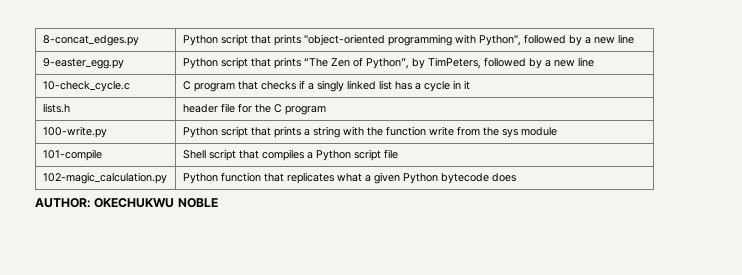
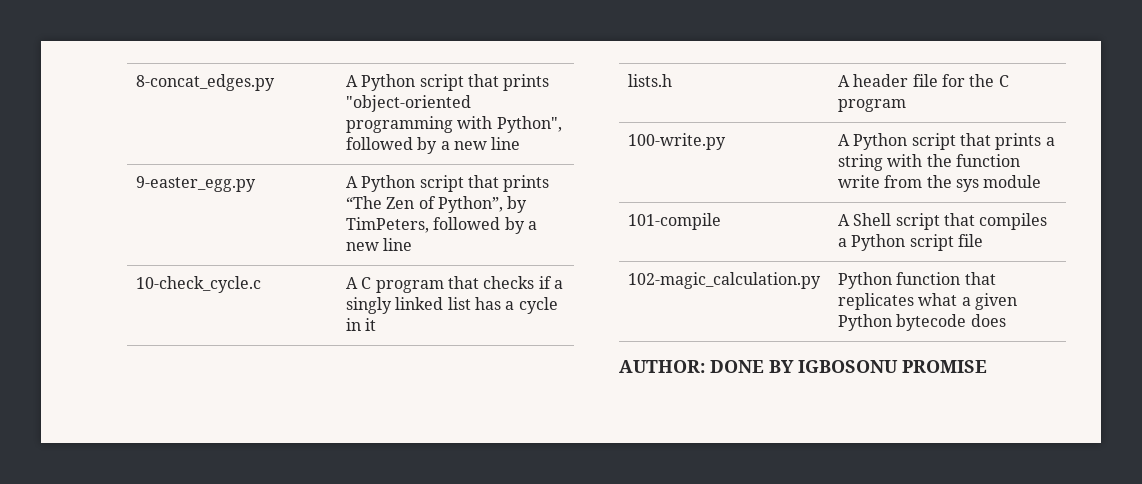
- 8-concat_edges.py | Python script that prints "object-oriented programming with Python", followed by a new line
+ 8-concat_edges.py | A Python script that prints "object-oriented programming with Python", followed by a new line
- 9-easter_egg.py | Python script that prints “The Zen of Python”, by TimPeters, followed by a new line
+ 9-easter_egg.py | A Python script that prints “The Zen of Python”, by TimPeters, followed by a new line
- 10-check_cycle.c | C program that checks if a singly linked list has a cycle in it
+ 10-check_cycle.c | A C program that checks if a singly linked list has a cycle in it
- lists.h | header file for the C program
+ lists.h | A header file for the C program
- 100-write.py | Python script that prints a string with the function write from the sys module
+ 100-write.py | A Python script that prints a string with the function write from the sys module
- 101-compile | Shell script that compiles a Python script file
+ 101-compile | A Shell script that compiles a Python script file
- AUTHOR: OKECHUKWU NOBLE
+ AUTHOR: DONE BY IGBOSONU PROMISE

